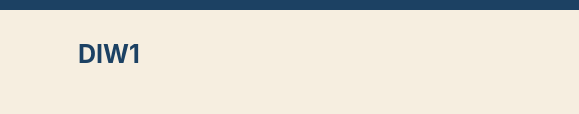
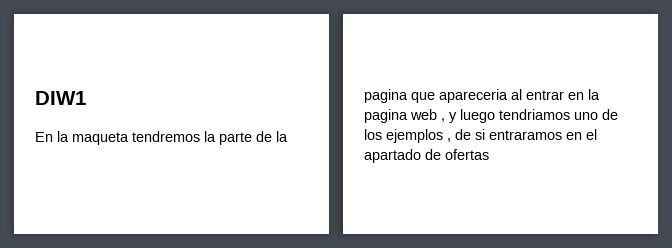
+ En la maqueta tendremos la parte de la pagina que apareceria al entrar en la pagina web , y luego tendriamos uno de los ejemplos , de si entraramos en el apartado de ofertas

